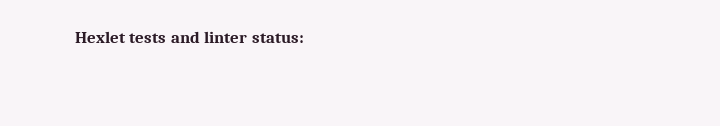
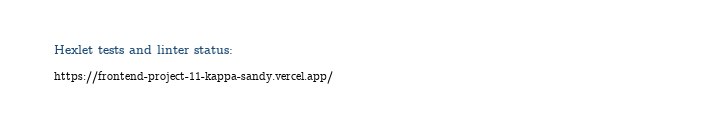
+ https://frontend-project-11-kappa-sandy.vercel.app/

